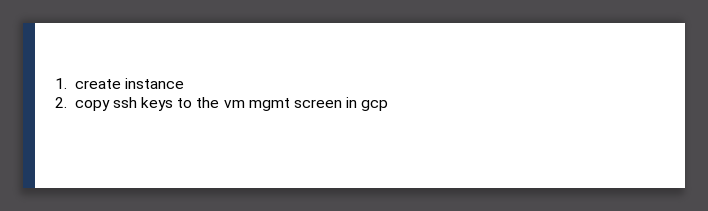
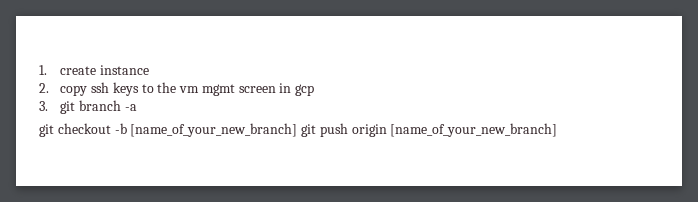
+ 3. git branch -a
+ git checkout -b [name_of_your_new_branch] git push origin [name_of_your_new_branch]

